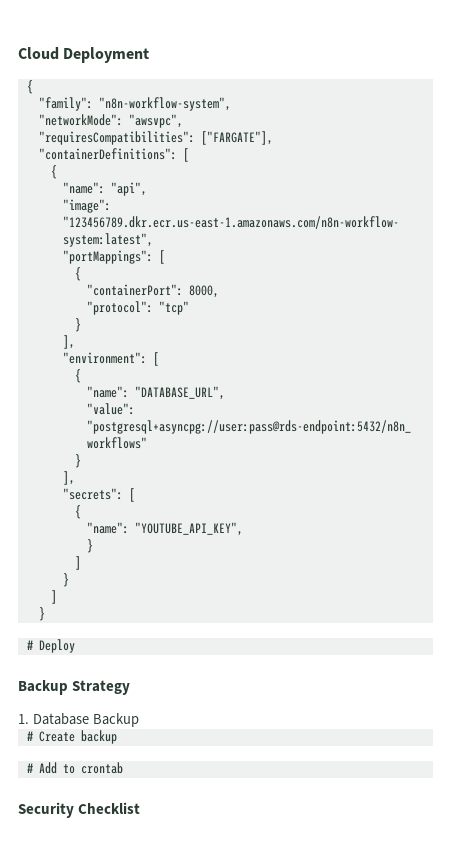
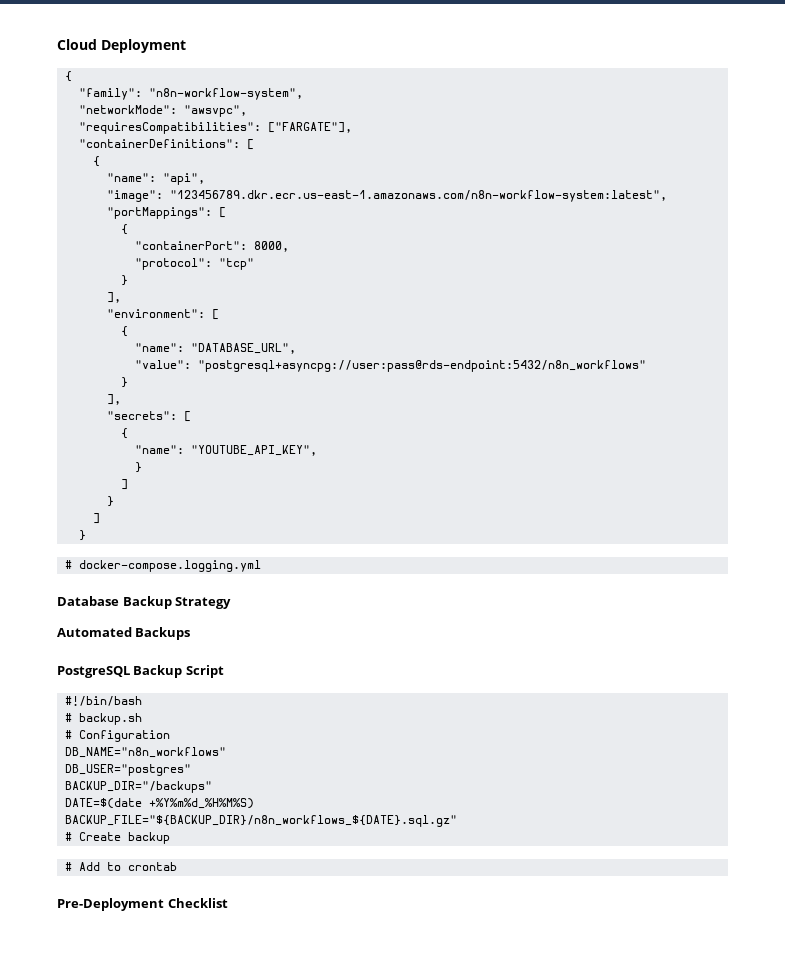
- # Deploy
- Backup Strategy
+ # docker-compose.logging.yml
+ Database Backup Strategy
- 1. Database Backup
+ Automated Backups
+ PostgreSQL Backup Script
+ #!/bin/bash
+ # backup.sh
+ # Configuration
+ DB_NAME="n8n_workflows"
+ DB_USER="postgres"
+ BACKUP_DIR="/backups"
+ DATE=$(date +%Y%m%d_%H%M%S)
+ BACKUP_FILE="${BACKUP_DIR}/n8n_workflows_${DATE}.sql.gz"
- Security Checklist
+ Pre-Deployment Checklist

